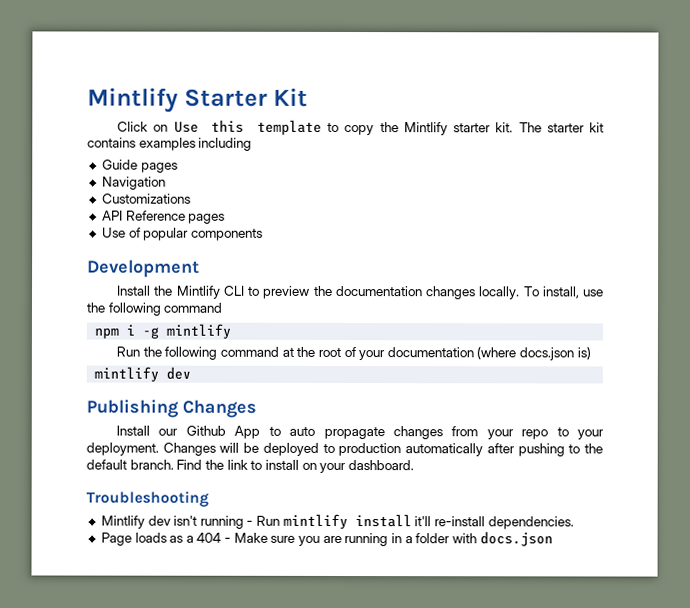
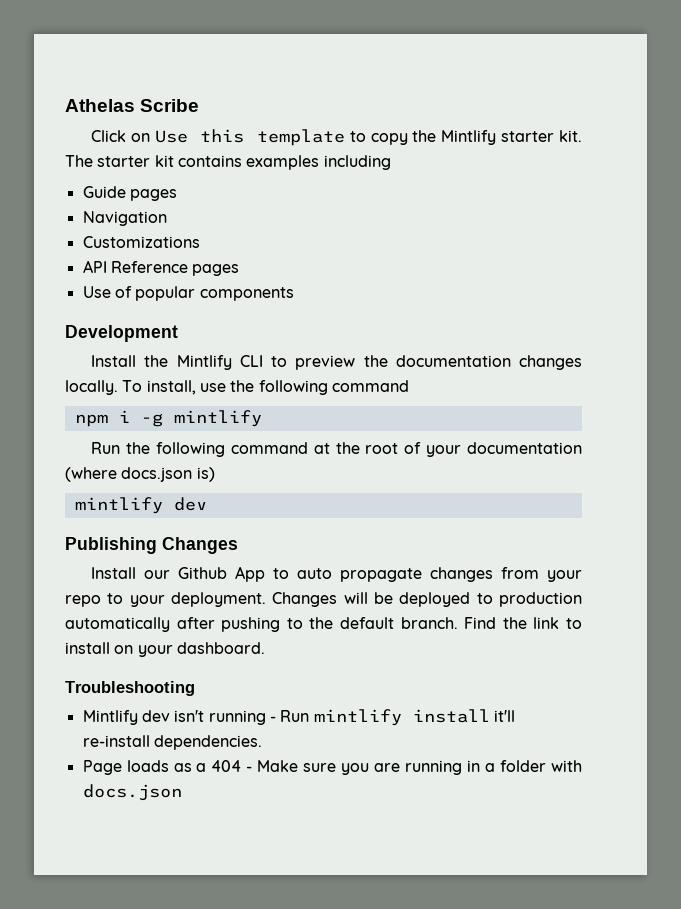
- Mintlify Starter Kit
+ Athelas Scribe

